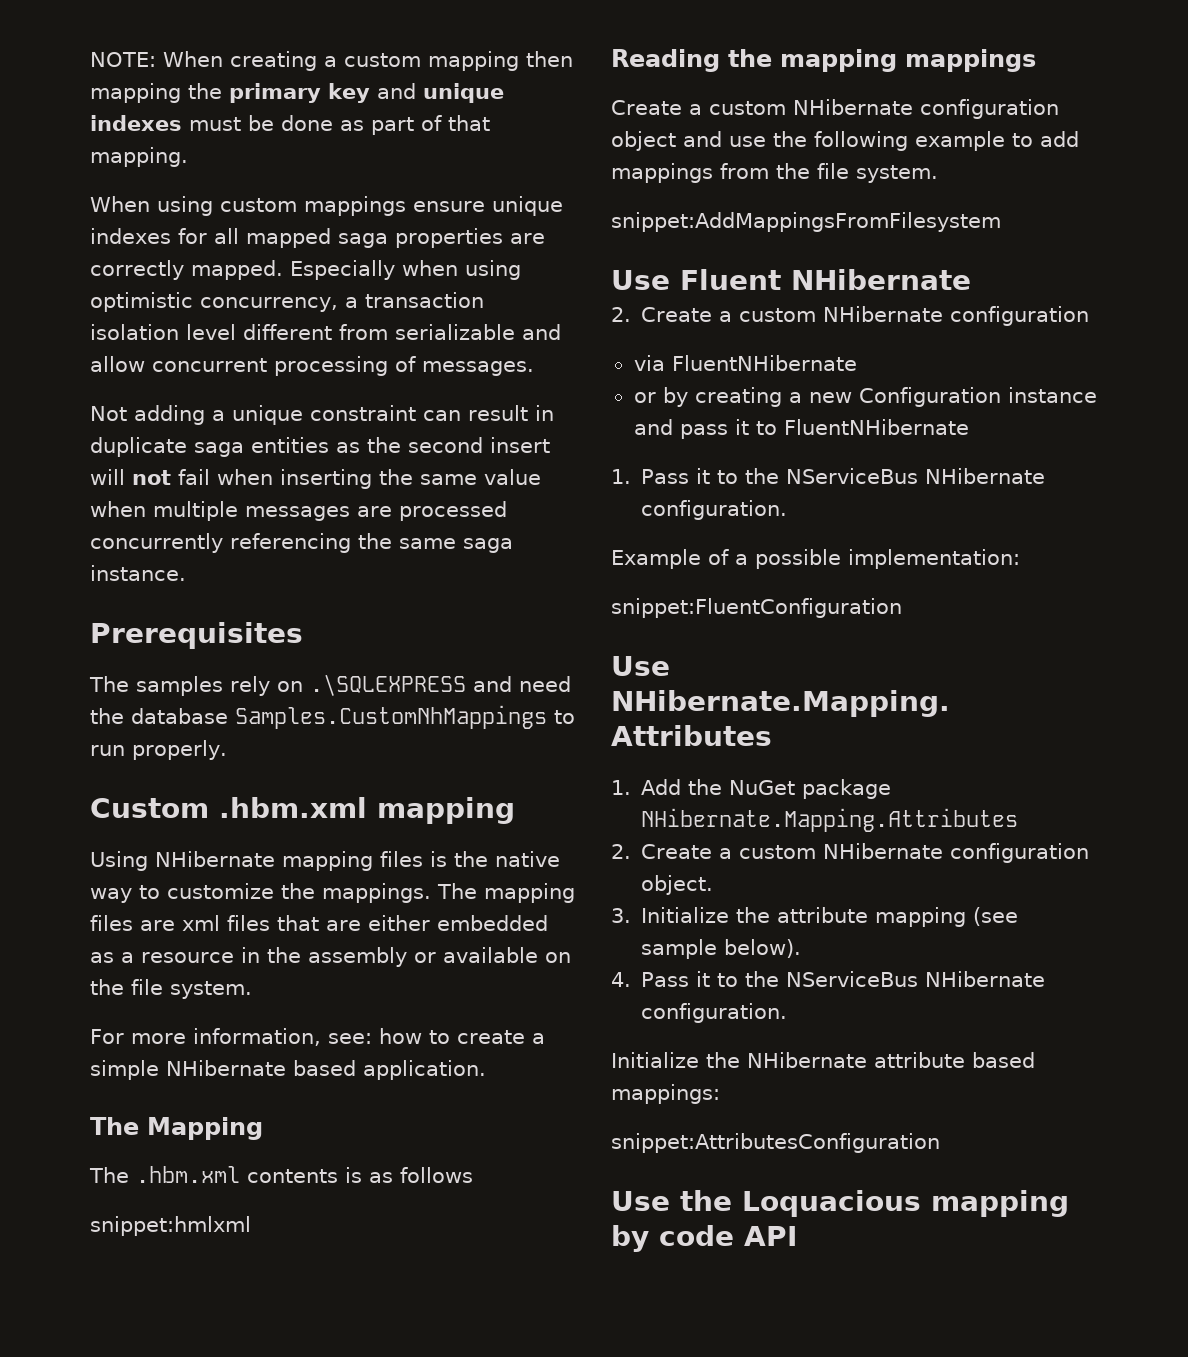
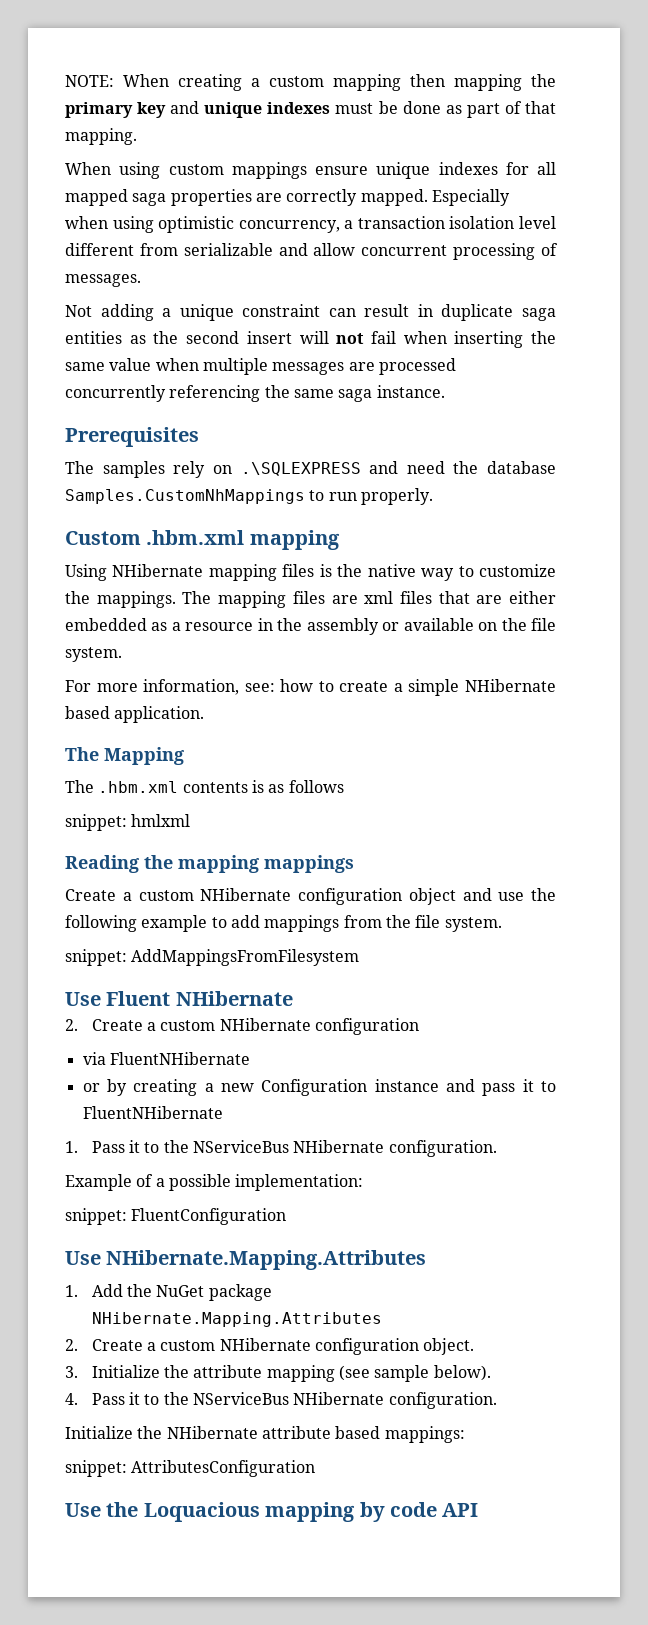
- snippet:hmlxml
+ snippet: hmlxml
- snippet:AddMappingsFromFilesystem
+ snippet: AddMappingsFromFilesystem
- snippet:FluentConfiguration
+ snippet: FluentConfiguration
- snippet:AttributesConfiguration
+ snippet: AttributesConfiguration

